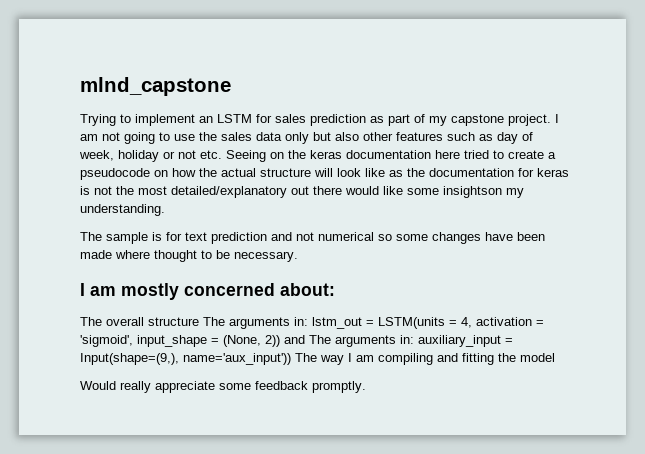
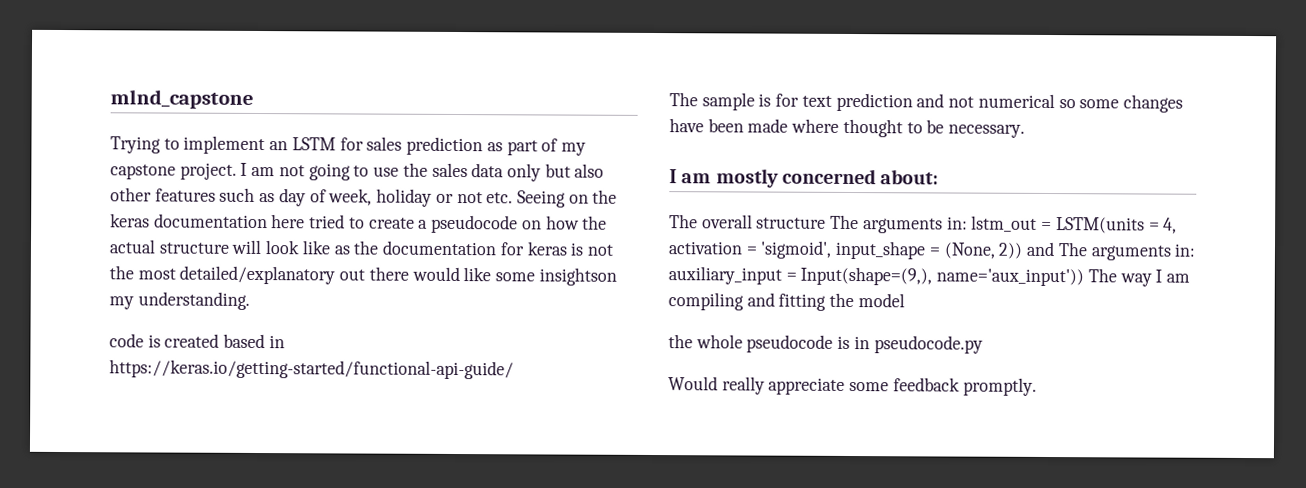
+ code is created based in https://keras.io/getting-started/functional-api-guide/
+ the whole pseudocode is in pseudocode.py

